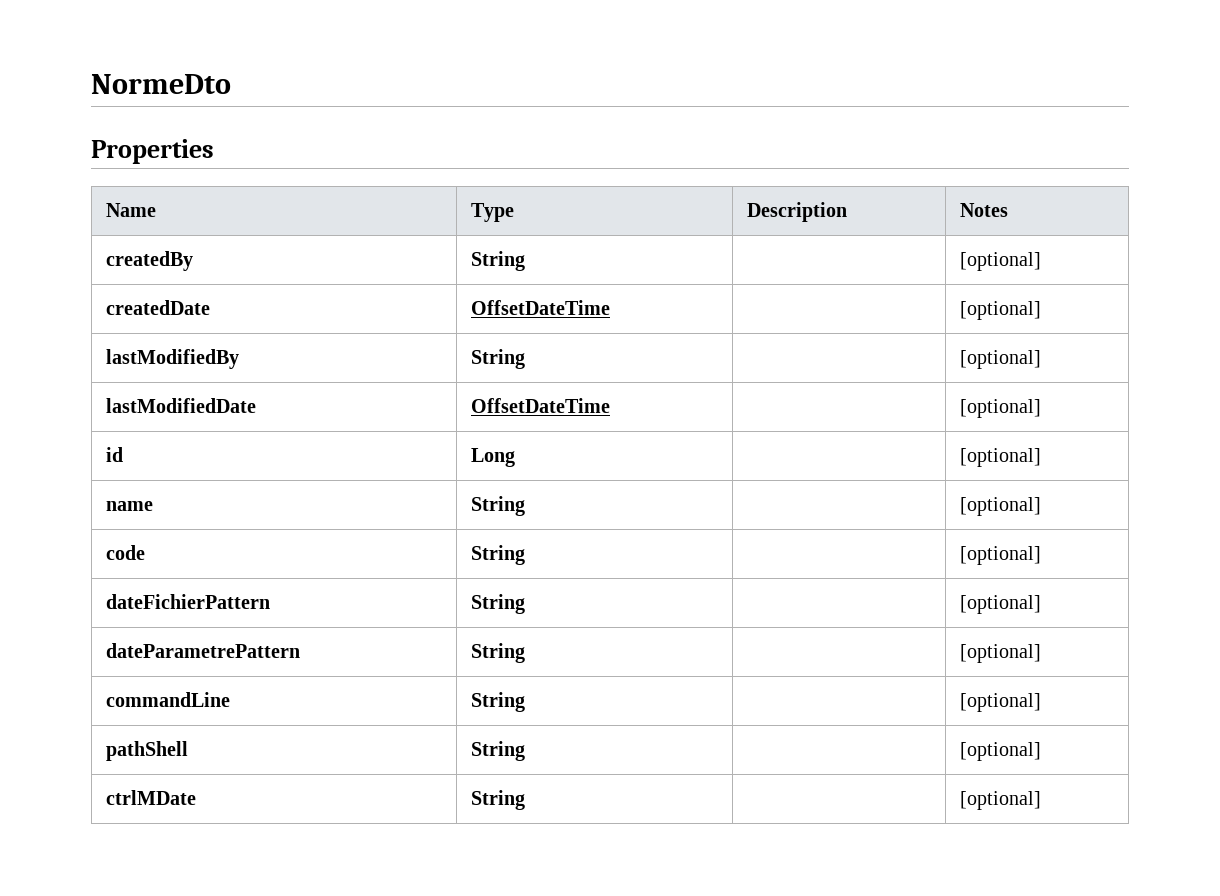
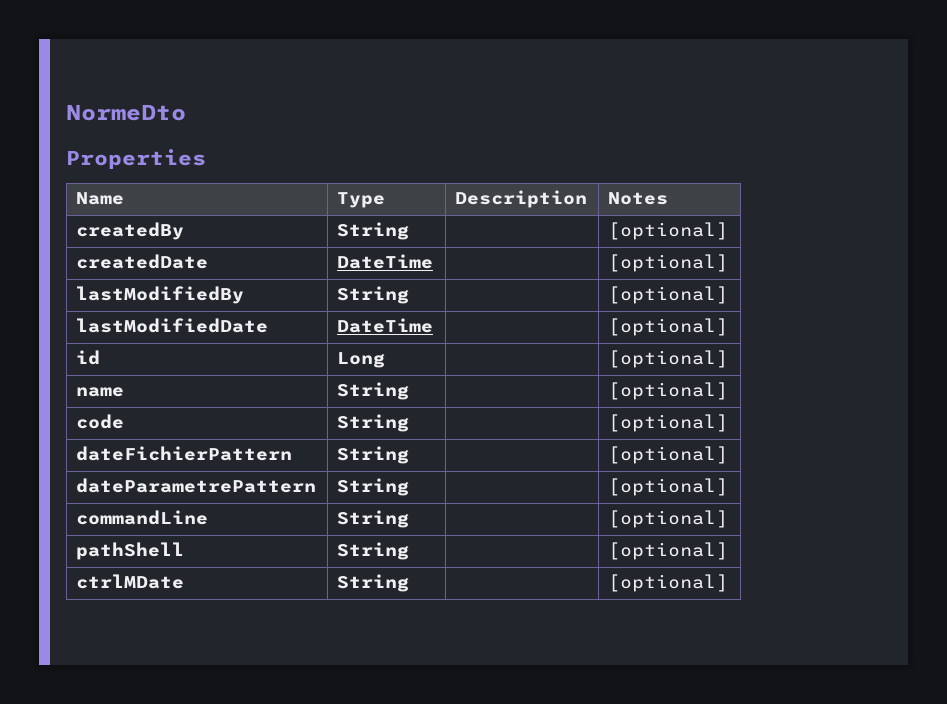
- createdDate | OffsetDateTime | | [optional]
+ createdDate | DateTime | | [optional]
- lastModifiedDate | OffsetDateTime | | [optional]
+ lastModifiedDate | DateTime | | [optional]

